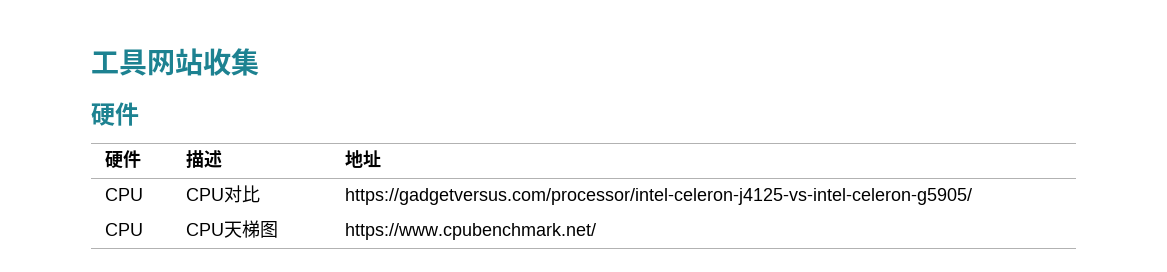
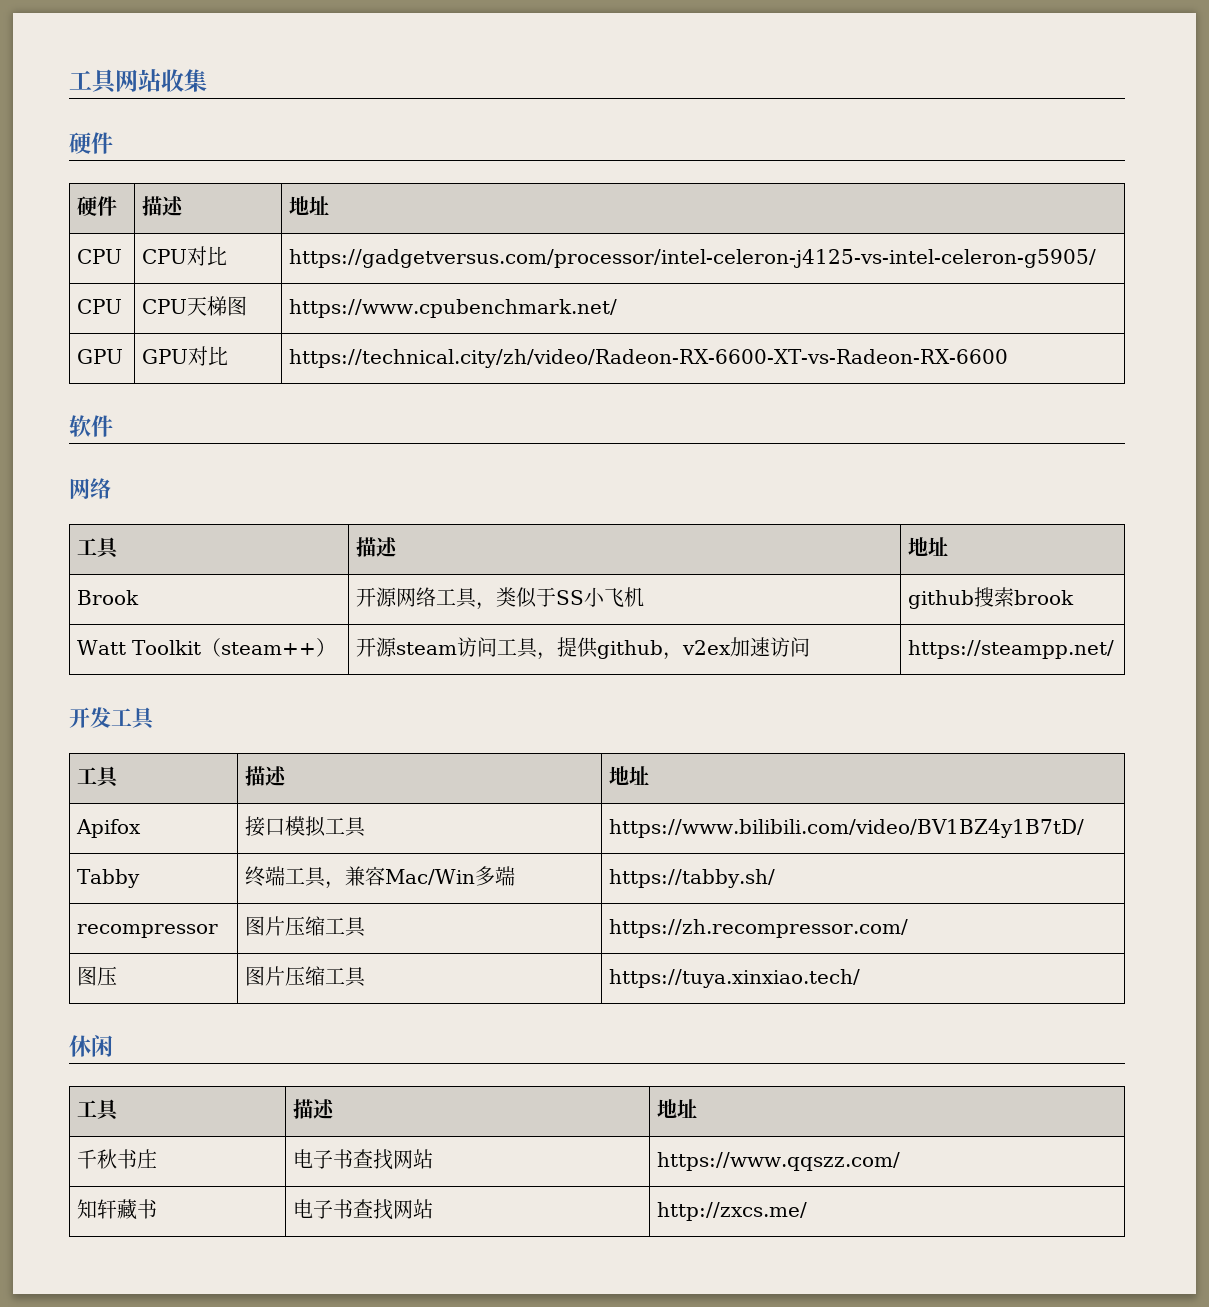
+ GPU | GPU对比 | https://technical.city/zh/video/Radeon-RX-6600-XT-vs-Radeon-RX-6600
+ 软件
+ 网络
+ 工具 | 描述 | 地址
+ Brook | 开源网络工具，类似于SS小飞机 | github搜索brook
+ Watt Toolkit（steam++） | 开源steam访问工具，提供github，v2ex加速访问 | https://steampp.net/
+ 开发工具
+ 工具 | 描述 | 地址
+ Apifox | 接口模拟工具 | https://www.bilibili.com/video/BV1BZ4y1B7tD/
+ Tabby | 终端工具，兼容Mac/Win多端 | https://tabby.sh/
+ recompressor | 图片压缩工具 | https://zh.recompressor.com/
+ 图压 | 图片压缩工具 | https://tuya.xinxiao.tech/
+ 休闲
+ 工具 | 描述 | 地址
+ 千秋书庄 | 电子书查找网站 | https://www.qqszz.com/
+ 知轩藏书 | 电子书查找网站 | http://zxcs.me/

